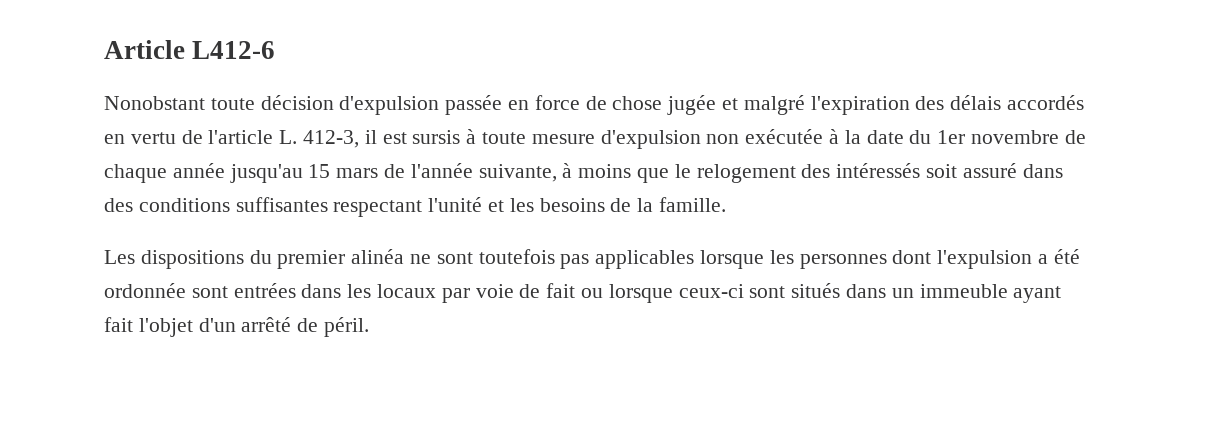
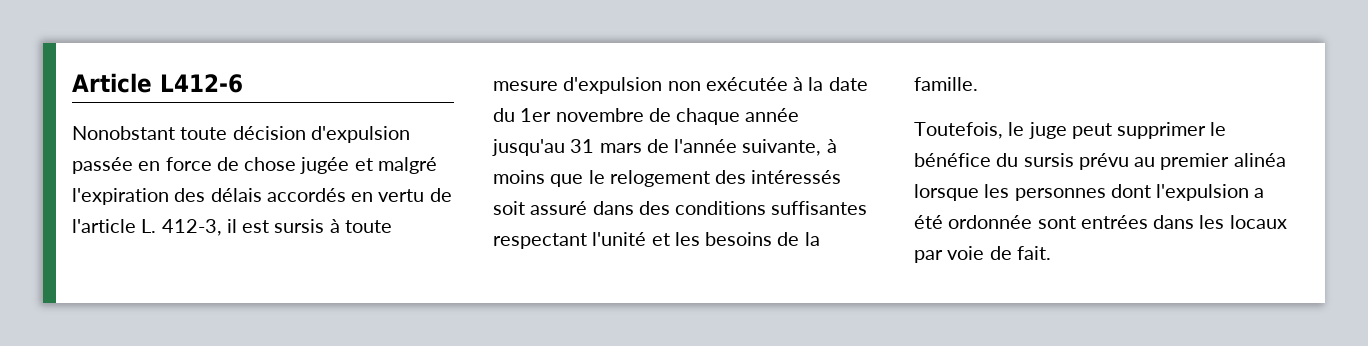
- Nonobstant toute décision d'expulsion passée en force de chose jugée et malgré l'expiration des délais accordés en vertu de l'article L. 412-3, il est sursis à toute mesure d'expulsion non exécutée à la date du 1er novembre de chaque année jusqu'au 15 mars de l'année suivante, à moins que le relogement des intéressés soit assuré dans des conditions suffisantes respectant l'unité et les besoins de la famille.
+ Nonobstant toute décision d'expulsion passée en force de chose jugée et malgré l'expiration des délais accordés en vertu de l'article L. 412-3, il est sursis à toute mesure d'expulsion non exécutée à la date du 1er novembre de chaque année jusqu'au 31 mars de l'année suivante, à moins que le relogement des intéressés soit assuré dans des conditions suffisantes respectant l'unité et les besoins de la famille.
- Les dispositions du premier alinéa ne sont toutefois pas applicables lorsque les personnes dont l'expulsion a été ordonnée sont entrées dans les locaux par voie de fait ou lorsque ceux-ci sont situés dans un immeuble ayant fait l'objet d'un arrêté de péril.
+ Toutefois, le juge peut supprimer le bénéfice du sursis prévu au premier alinéa lorsque les personnes dont l'expulsion a été ordonnée sont entrées dans les locaux par voie de fait.

